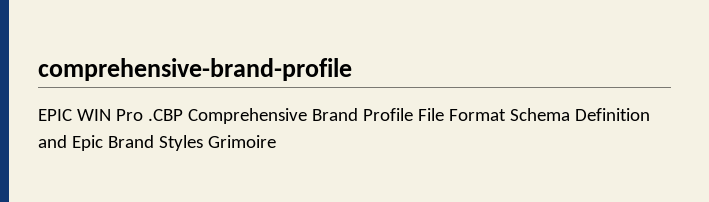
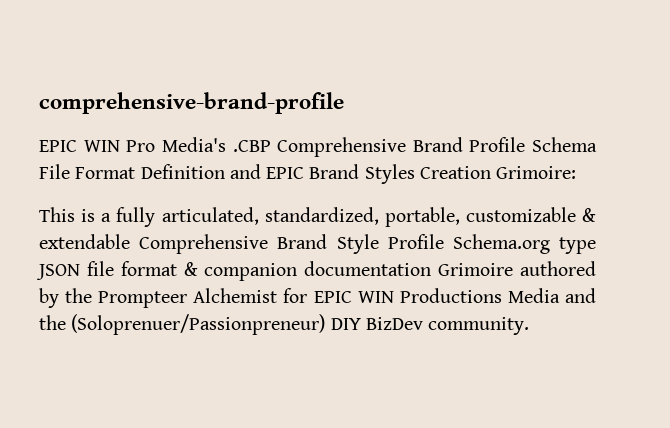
- EPIC WIN Pro .CBP Comprehensive Brand Profile File Format Schema Definition and Epic Brand Styles Grimoire
+ EPIC WIN Pro Media's .CBP Comprehensive Brand Profile Schema File Format Definition and EPIC Brand Styles Creation Grimoire:
+ This is a fully articulated, standardized, portable, customizable & extendable Comprehensive Brand Style Profile Schema.org type JSON file format & companion documentation Grimoire authored by the Prompteer Alchemist for EPIC WIN Productions Media and the (Soloprenuer/Passionpreneur) DIY BizDev community.

